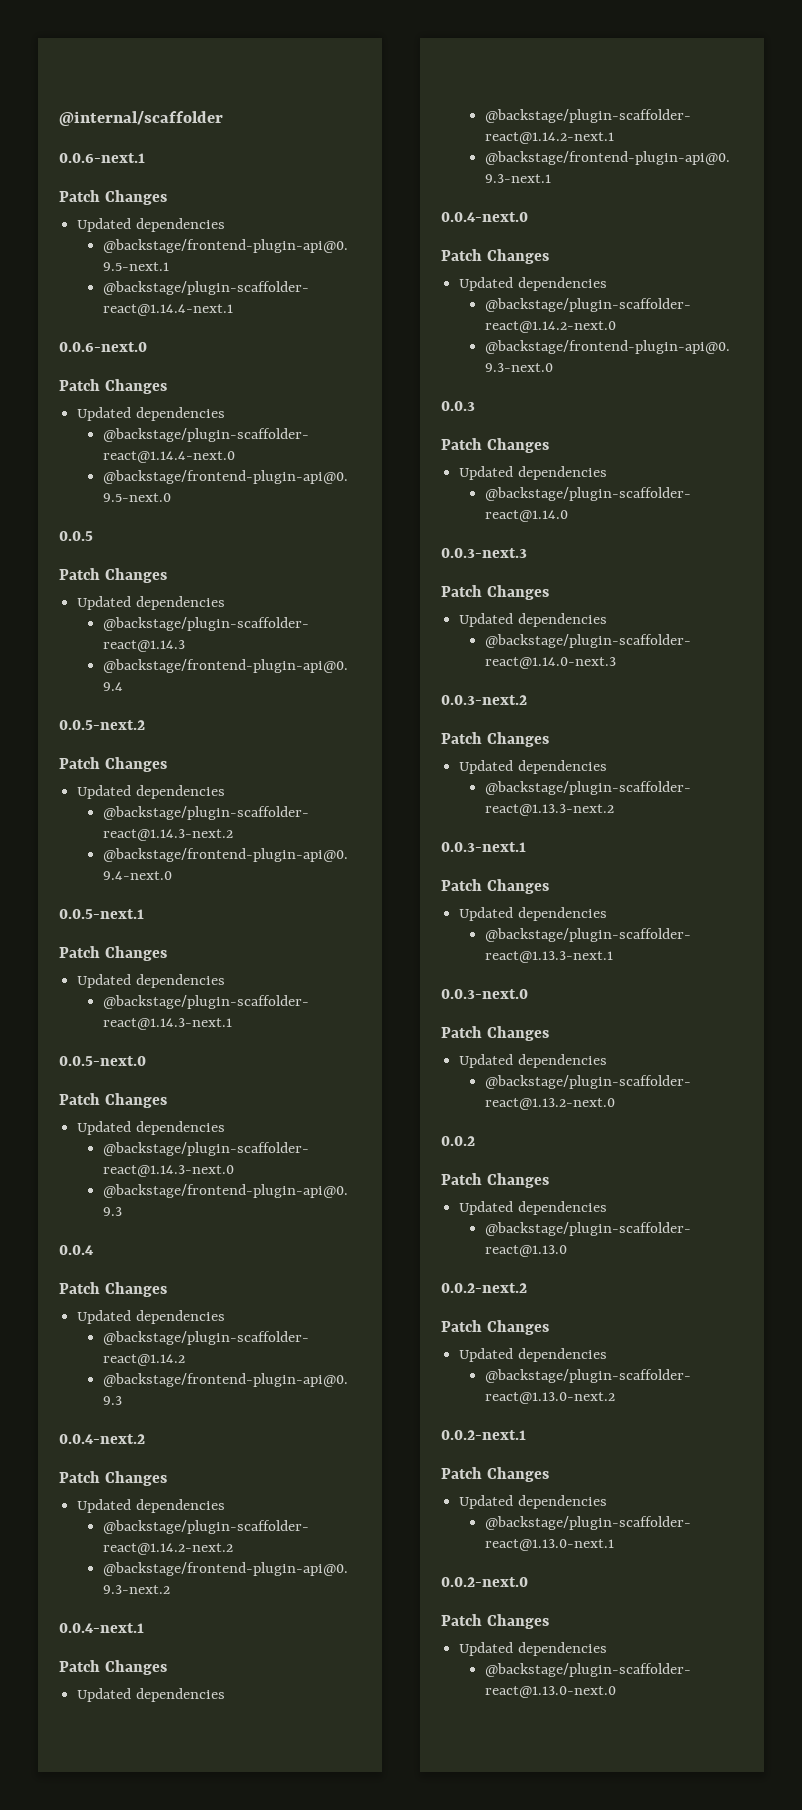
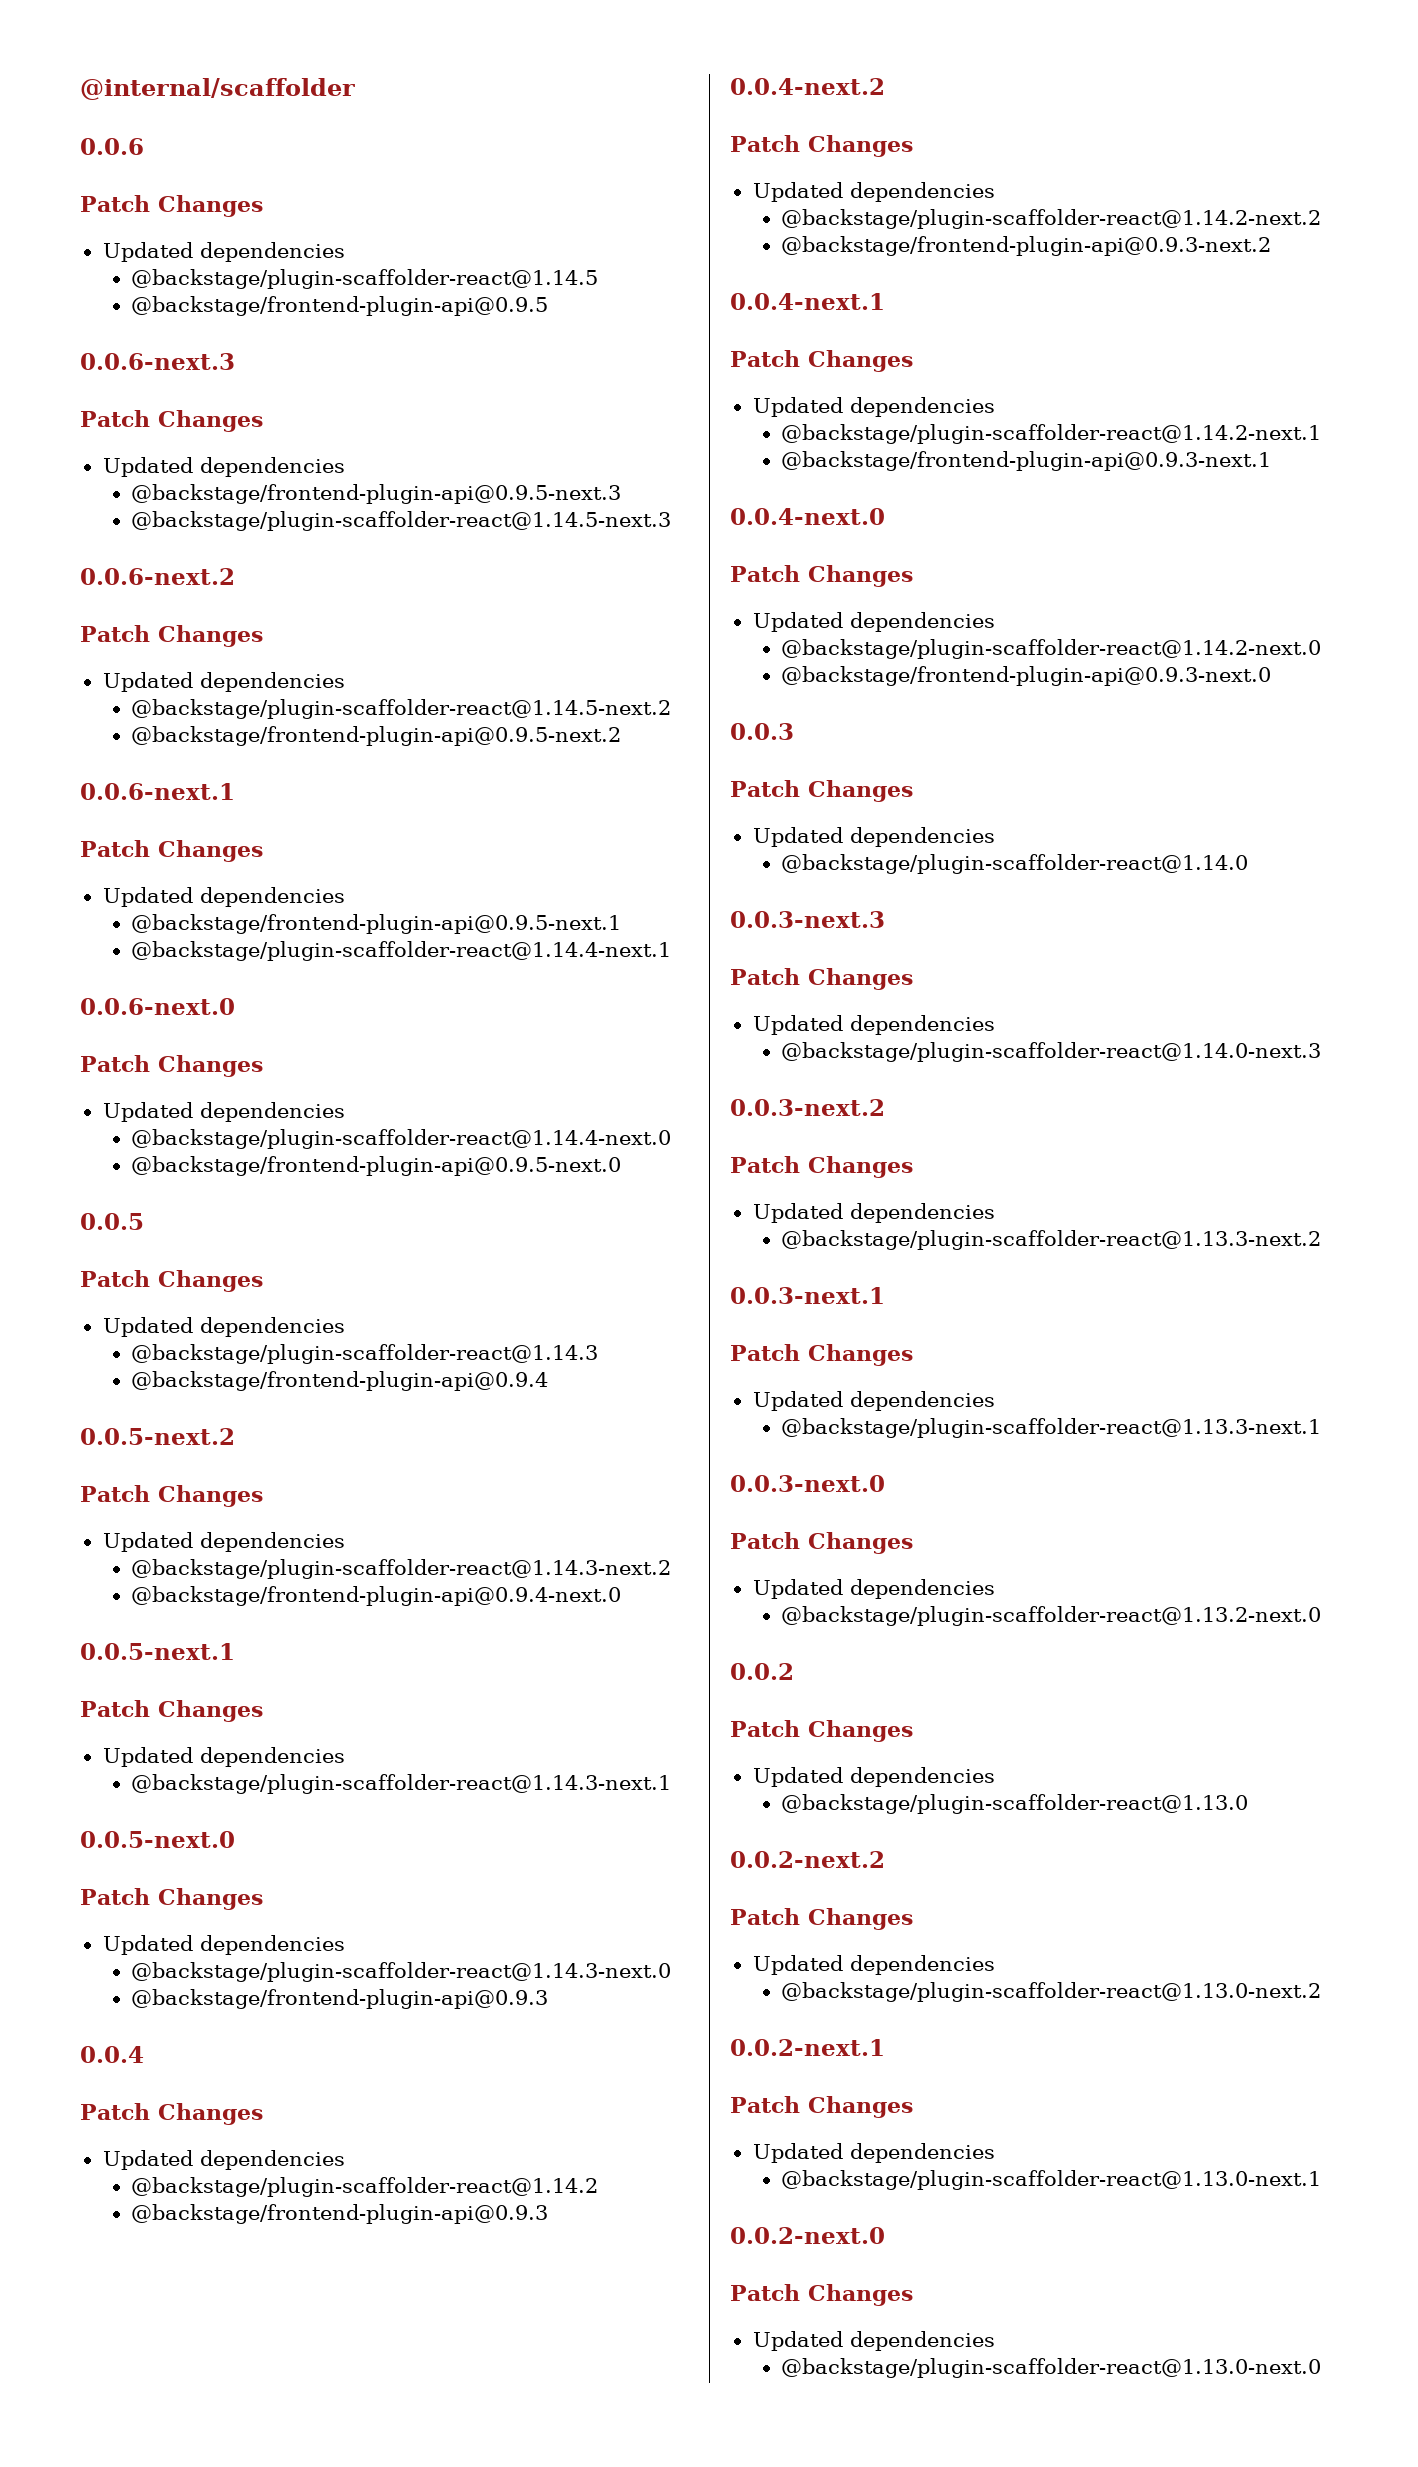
+ 0.0.6
+ Patch Changes
+ Updated dependencies
+ @backstage/plugin-scaffolder-react@1.14.5
+ @backstage/frontend-plugin-api@0.9.5
+ 0.0.6-next.3
+ Patch Changes
+ Updated dependencies
+ @backstage/frontend-plugin-api@0.9.5-next.3
+ @backstage/plugin-scaffolder-react@1.14.5-next.3
+ 0.0.6-next.2
+ Patch Changes
+ Updated dependencies
+ @backstage/plugin-scaffolder-react@1.14.5-next.2
+ @backstage/frontend-plugin-api@0.9.5-next.2

